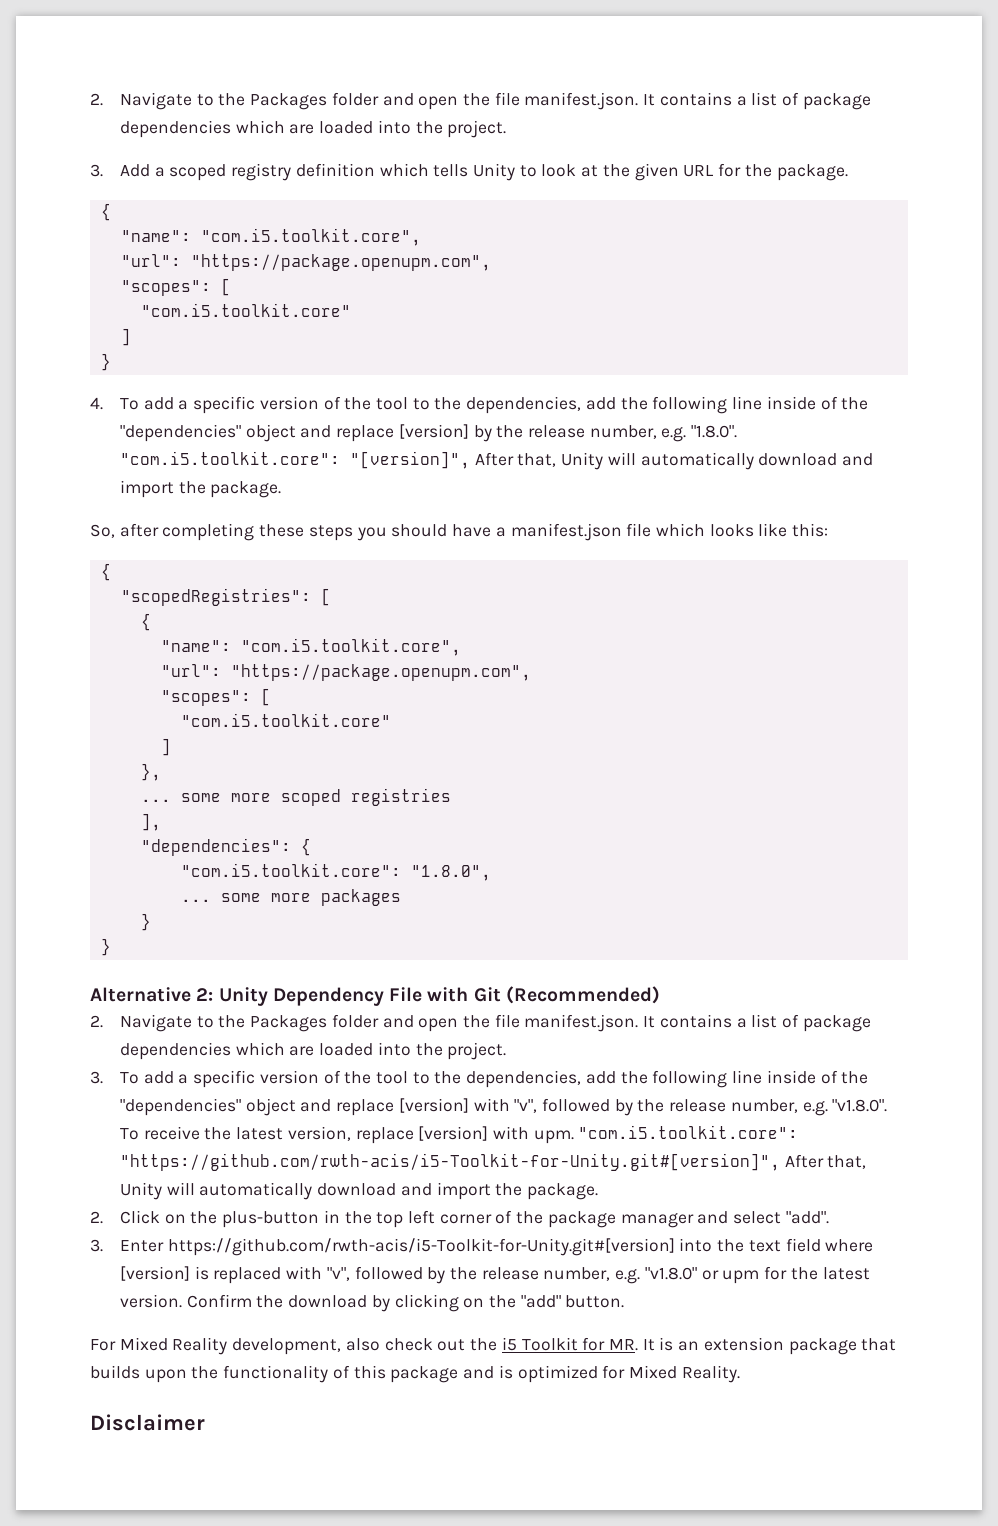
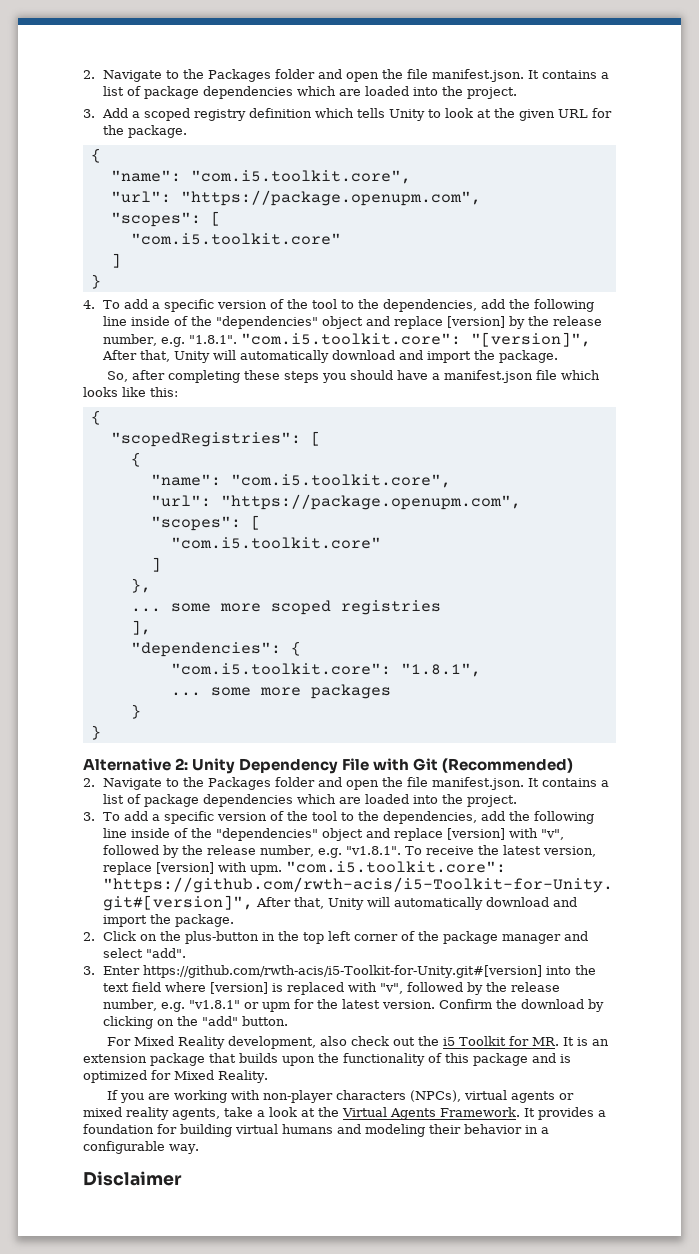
- 4. To add a specific version of the tool to the dependencies, add the following line inside of the "dependencies" object and replace [version] by the release number, e.g. "1.8.0". "com.i5.toolkit.core": "[version]", After that, Unity will automatically download and import the package.
+ 4. To add a specific version of the tool to the dependencies, add the following line inside of the "dependencies" object and replace [version] by the release number, e.g. "1.8.1". "com.i5.toolkit.core": "[version]", After that, Unity will automatically download and import the package.
- "com.i5.toolkit.core": "1.8.0",
+ "com.i5.toolkit.core": "1.8.1",
- 3. To add a specific version of the tool to the dependencies, add the following line inside of the "dependencies" object and replace [version] with "v", followed by the release number, e.g. "v1.8.0". To receive the latest version, replace [version] with upm.
+ 3. To add a specific version of the tool to the dependencies, add the following line inside of the "dependencies" object and replace [version] with "v", followed by the release number, e.g. "v1.8.1". To receive the latest version, replace [version] with upm.
- 3. Enter https://github.com/rwth-acis/i5-Toolkit-for-Unity.git#[version] into the text field where [version] is replaced with "v", followed by the release number, e.g. "v1.8.0" or upm for the latest version.
+ 3. Enter https://github.com/rwth-acis/i5-Toolkit-for-Unity.git#[version] into the text field where [version] is replaced with "v", followed by the release number, e.g. "v1.8.1" or upm for the latest version.
+ If you are working with non-player characters (NPCs), virtual agents or mixed reality agents, take a look at the Virtual Agents Framework. It provides a foundation for building virtual humans and modeling their behavior in a configurable way.

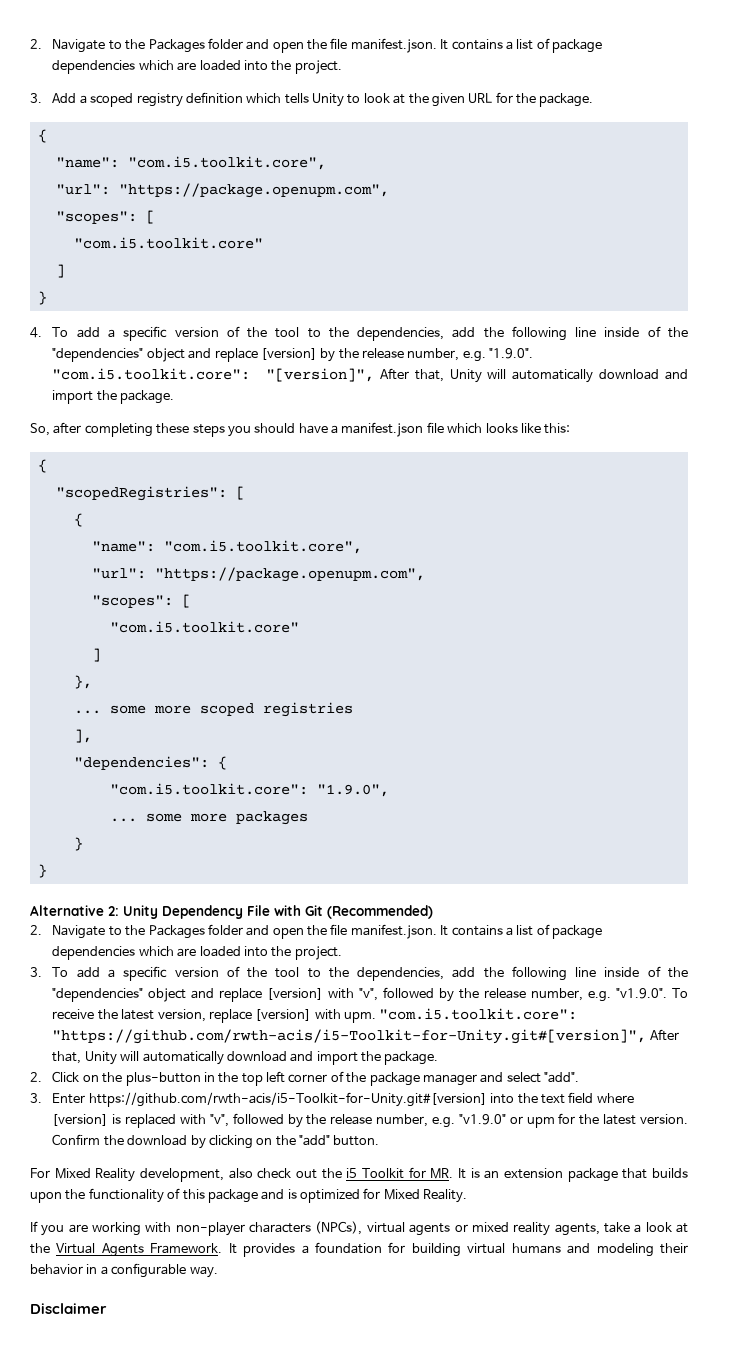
- 4. To add a specific version of the tool to the dependencies, add the following line inside of the "dependencies" object and replace [version] by the release number, e.g. "1.8.1". "com.i5.toolkit.core": "[version]", After that, Unity will automatically download and import the package.
+ 4. To add a specific version of the tool to the dependencies, add the following line inside of the "dependencies" object and replace [version] by the release number, e.g. "1.9.0". "com.i5.toolkit.core": "[version]", After that, Unity will automatically download and import the package.
- "com.i5.toolkit.core": "1.8.1",
+ "com.i5.toolkit.core": "1.9.0",
- 3. To add a specific version of the tool to the dependencies, add the following line inside of the "dependencies" object and replace [version] with "v", followed by the release number, e.g. "v1.8.1". To receive the latest version, replace [version] with upm.
+ 3. To add a specific version of the tool to the dependencies, add the following line inside of the "dependencies" object and replace [version] with "v", followed by the release number, e.g. "v1.9.0". To receive the latest version, replace [version] with upm.
- 3. Enter https://github.com/rwth-acis/i5-Toolkit-for-Unity.git#[version] into the text field where [version] is replaced with "v", followed by the release number, e.g. "v1.8.1" or upm for the latest version.
+ 3. Enter https://github.com/rwth-acis/i5-Toolkit-for-Unity.git#[version] into the text field where [version] is replaced with "v", followed by the release number, e.g. "v1.9.0" or upm for the latest version.

